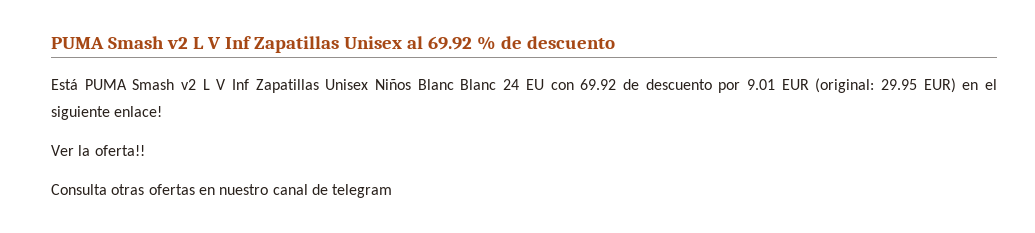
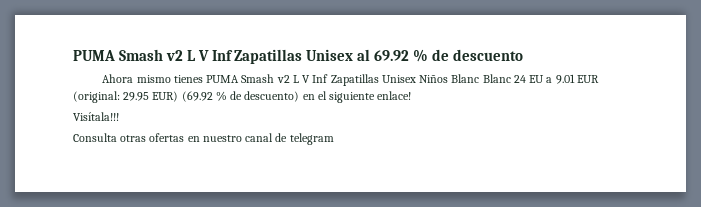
- Está PUMA Smash v2 L V Inf Zapatillas Unisex Niños Blanc Blanc 24 EU con 69.92 de descuento por 9.01 EUR (original: 29.95 EUR) en el siguiente enlace!
+ Ahora mismo tienes PUMA Smash v2 L V Inf Zapatillas Unisex Niños Blanc Blanc 24 EU a 9.01 EUR (original: 29.95 EUR) (69.92 % de descuento) en el siguiente enlace!
- Ver la oferta!!
+ Visítala!!!

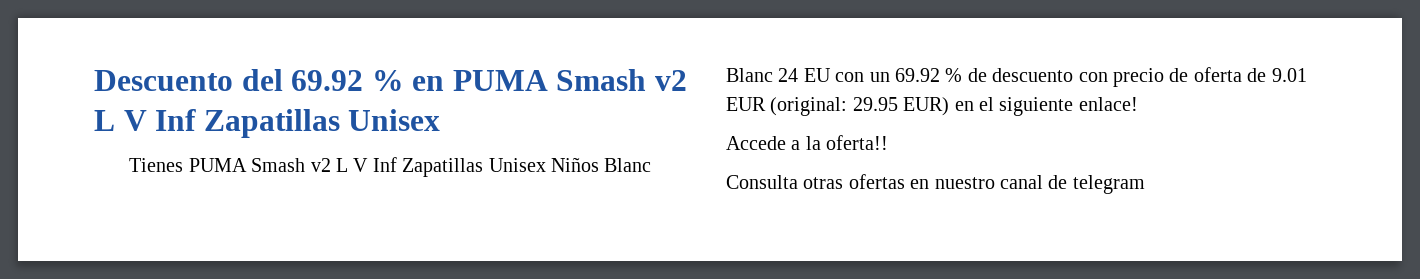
- PUMA Smash v2 L V Inf Zapatillas Unisex al 69.92 % de descuento
- Ahora mismo tienes PUMA Smash v2 L V Inf Zapatillas Unisex Niños Blanc Blanc 24 EU a 9.01 EUR (original: 29.95 EUR) (69.92 % de descuento) en el siguiente enlace!
+ Descuento del 69.92 % en PUMA Smash v2 L V Inf Zapatillas Unisex
+ Tienes PUMA Smash v2 L V Inf Zapatillas Unisex Niños Blanc Blanc 24 EU con un 69.92 % de descuento con precio de oferta de 9.01 EUR (original: 29.95 EUR) en el siguiente enlace!
- Visítala!!!
+ Accede a la oferta!!

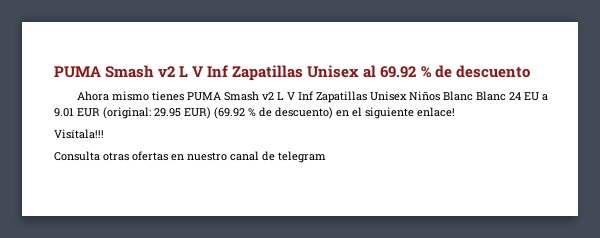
- Descuento del 69.92 % en PUMA Smash v2 L V Inf Zapatillas Unisex
- Tienes PUMA Smash v2 L V Inf Zapatillas Unisex Niños Blanc Blanc 24 EU con un 69.92 % de descuento con precio de oferta de 9.01 EUR (original: 29.95 EUR) en el siguiente enlace!
+ PUMA Smash v2 L V Inf Zapatillas Unisex al 69.92 % de descuento
+ Ahora mismo tienes PUMA Smash v2 L V Inf Zapatillas Unisex Niños Blanc Blanc 24 EU a 9.01 EUR (original: 29.95 EUR) (69.92 % de descuento) en el siguiente enlace!
- Accede a la oferta!!
+ Visítala!!!

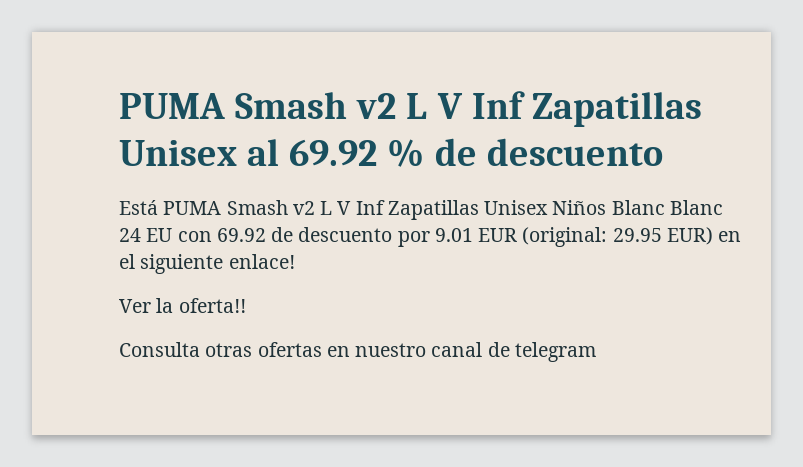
- Ahora mismo tienes PUMA Smash v2 L V Inf Zapatillas Unisex Niños Blanc Blanc 24 EU a 9.01 EUR (original: 29.95 EUR) (69.92 % de descuento) en el siguiente enlace!
+ Está PUMA Smash v2 L V Inf Zapatillas Unisex Niños Blanc Blanc 24 EU con 69.92 de descuento por 9.01 EUR (original: 29.95 EUR) en el siguiente enlace!
- Visítala!!!
+ Ver la oferta!!

